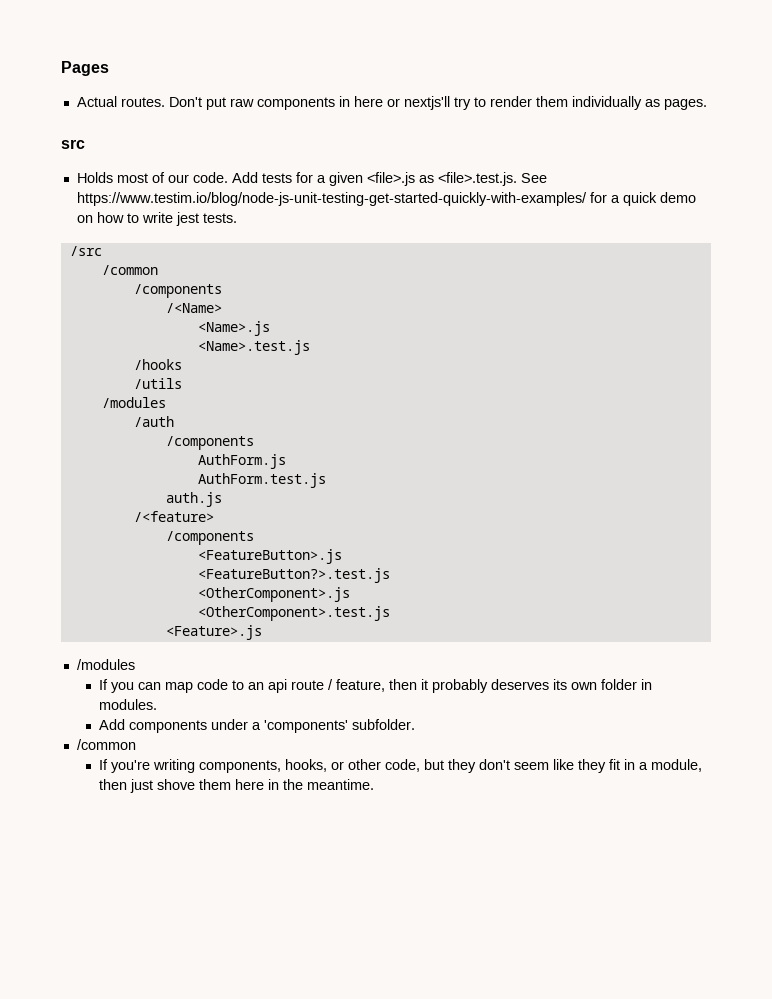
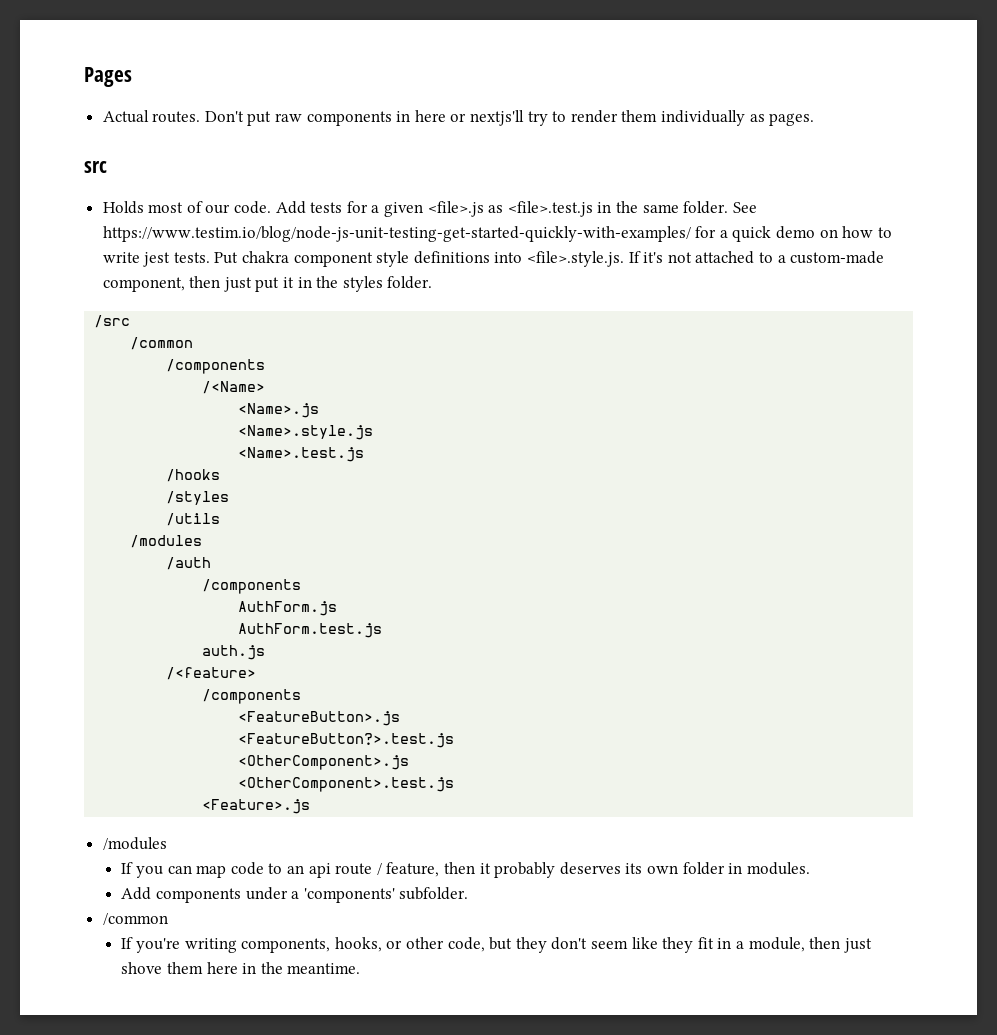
- Add tests for a given <file>.js as <file>.test.js. See https://www.testim.io/blog/node-js-unit-testing-get-started-quickly-with-examples/ for a quick demo on how to write jest tests.
+ Add tests for a given <file>.js as <file>.test.js in the same folder. See https://www.testim.io/blog/node-js-unit-testing-get-started-quickly-with-examples/ for a quick demo on how to write jest tests. Put chakra component style definitions into <file>.style.js. If it's not attached to a custom-made component, then just put it in the styles folder.
+ <Name>.style.js
+ /styles

